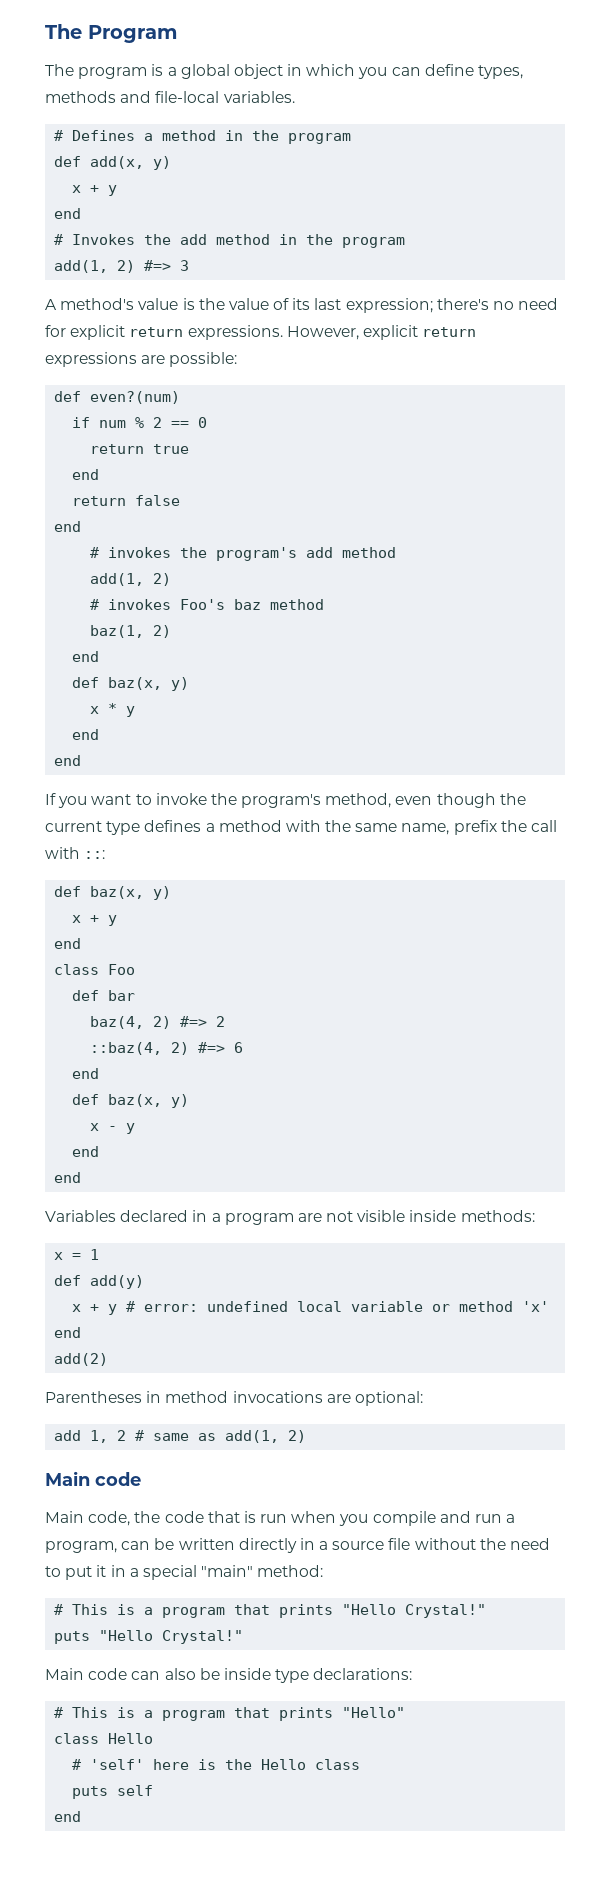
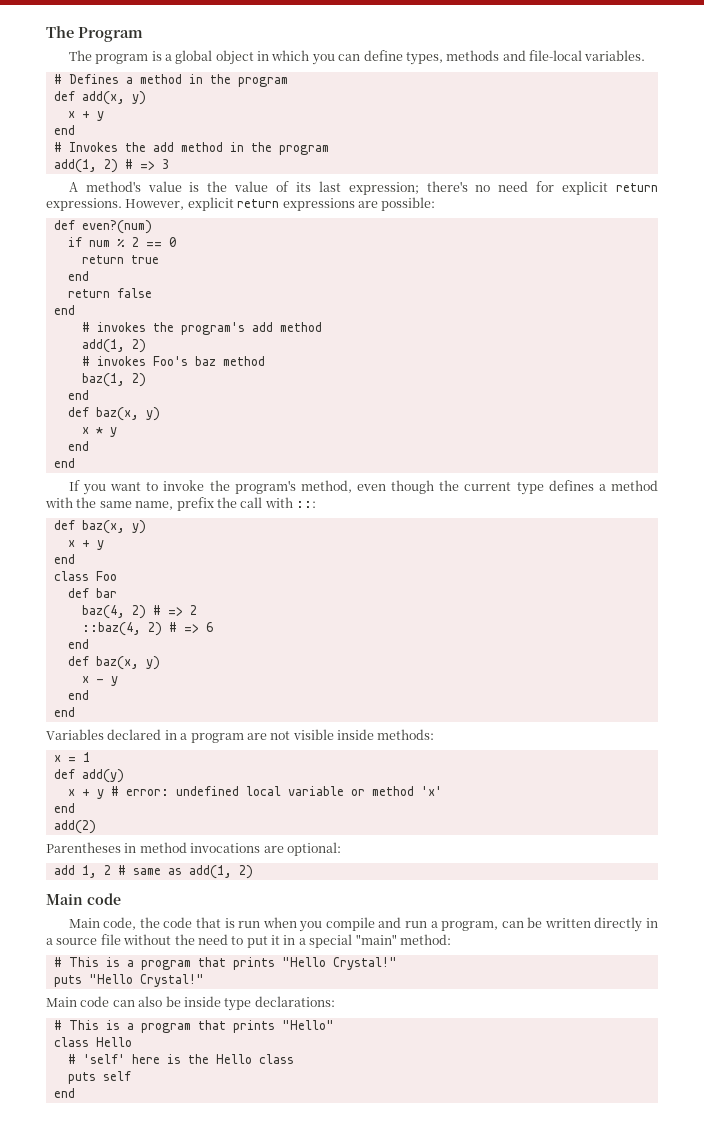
- add(1, 2) #=> 3
+ add(1, 2) # => 3
- baz(4, 2) #=> 2
+ baz(4, 2) # => 2
- ::baz(4, 2) #=> 6
+ ::baz(4, 2) # => 6

